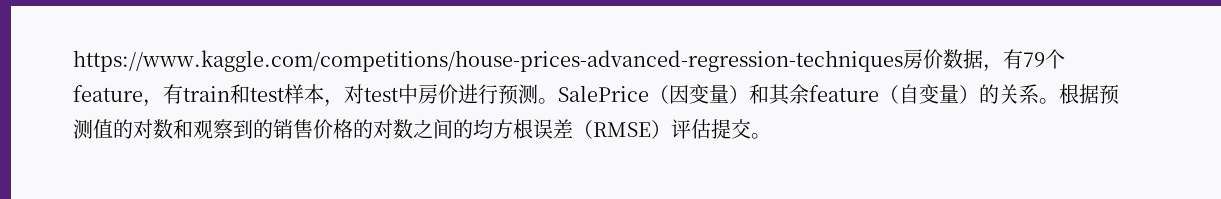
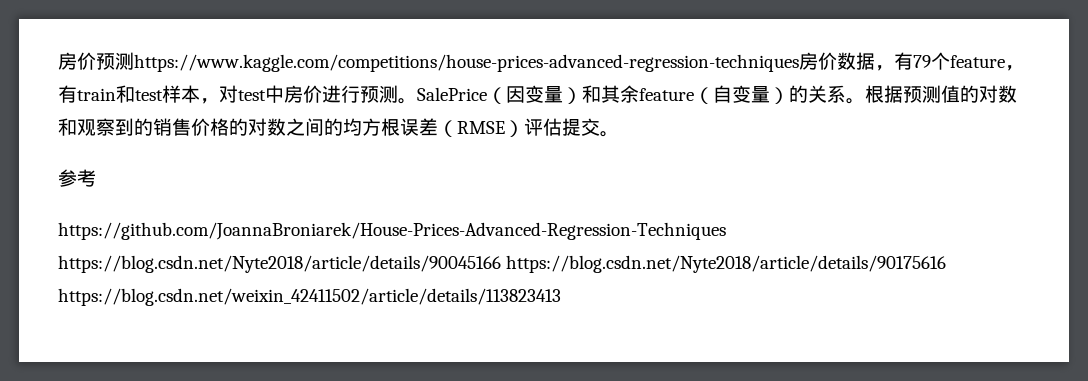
- https://www.kaggle.com/competitions/house-prices-advanced-regression-techniques房价数据，有79个feature，有train和test样本，对test中房价进行预测。
+ 房价预测https://www.kaggle.com/competitions/house-prices-advanced-regression-techniques房价数据，有79个feature，有train和test样本，对test中房价进行预测。
+ 参考
+ https://github.com/JoannaBroniarek/House-Prices-Advanced-Regression-Techniques https://blog.csdn.net/Nyte2018/article/details/90045166 https://blog.csdn.net/Nyte2018/article/details/90175616 https://blog.csdn.net/weixin_42411502/article/details/113823413

